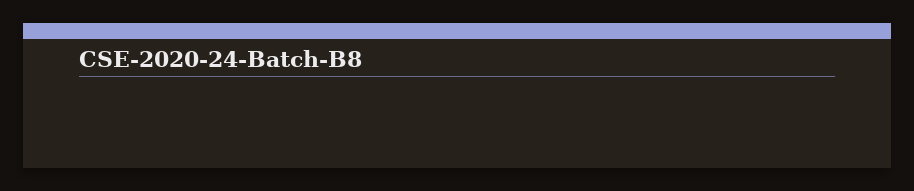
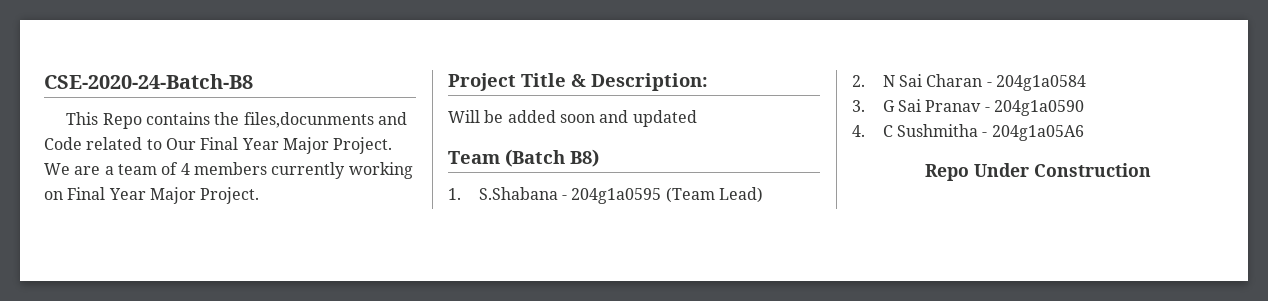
+ This Repo contains the files,docunments and Code related to Our Final Year Major Project. We are a team of 4 members currently working on Final Year Major Project.
+ Project Title & Description:
+ Will be added soon and updated
+ Team (Batch B8)
+ 1. S.Shabana - 204g1a0595 (Team Lead)
+ 2. N Sai Charan - 204g1a0584
+ 3. G Sai Pranav - 204g1a0590
+ 4. C Sushmitha - 204g1a05A6
+ Repo Under Construction

